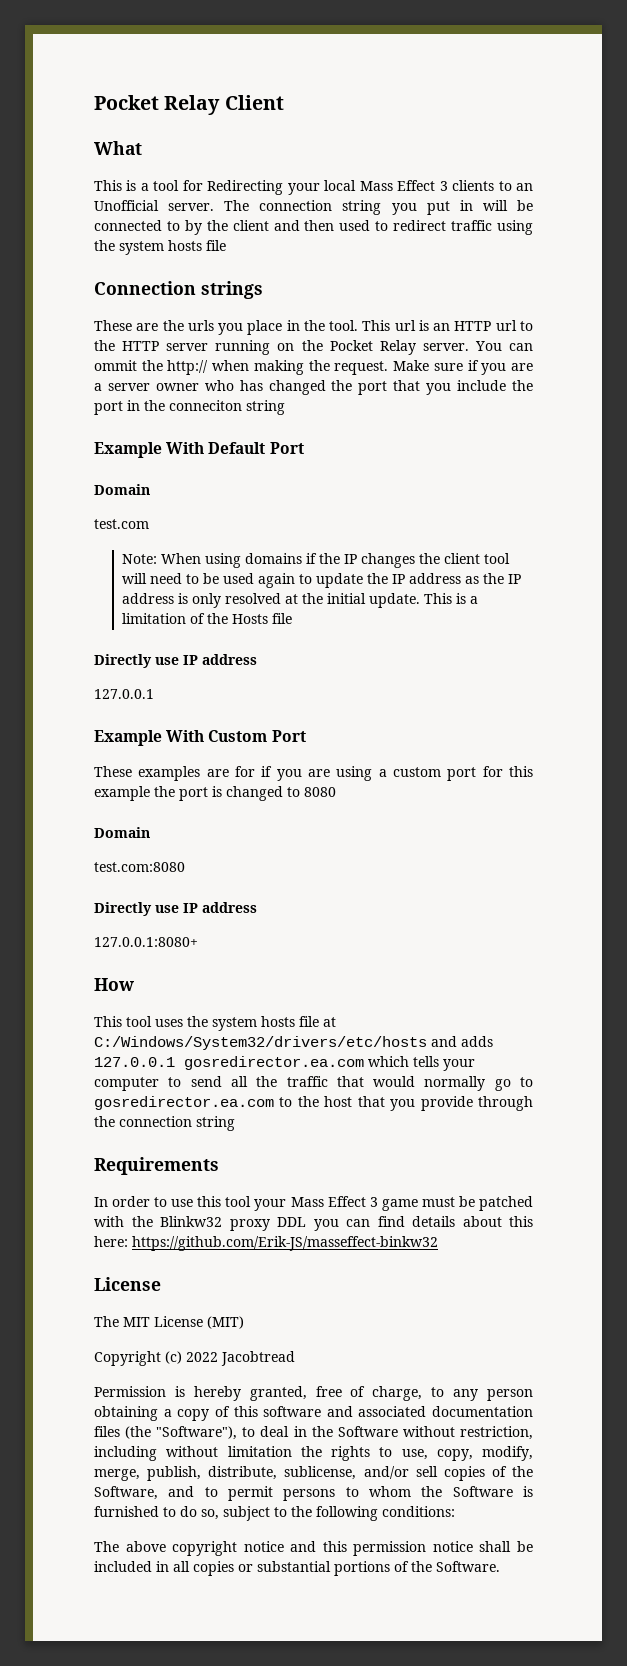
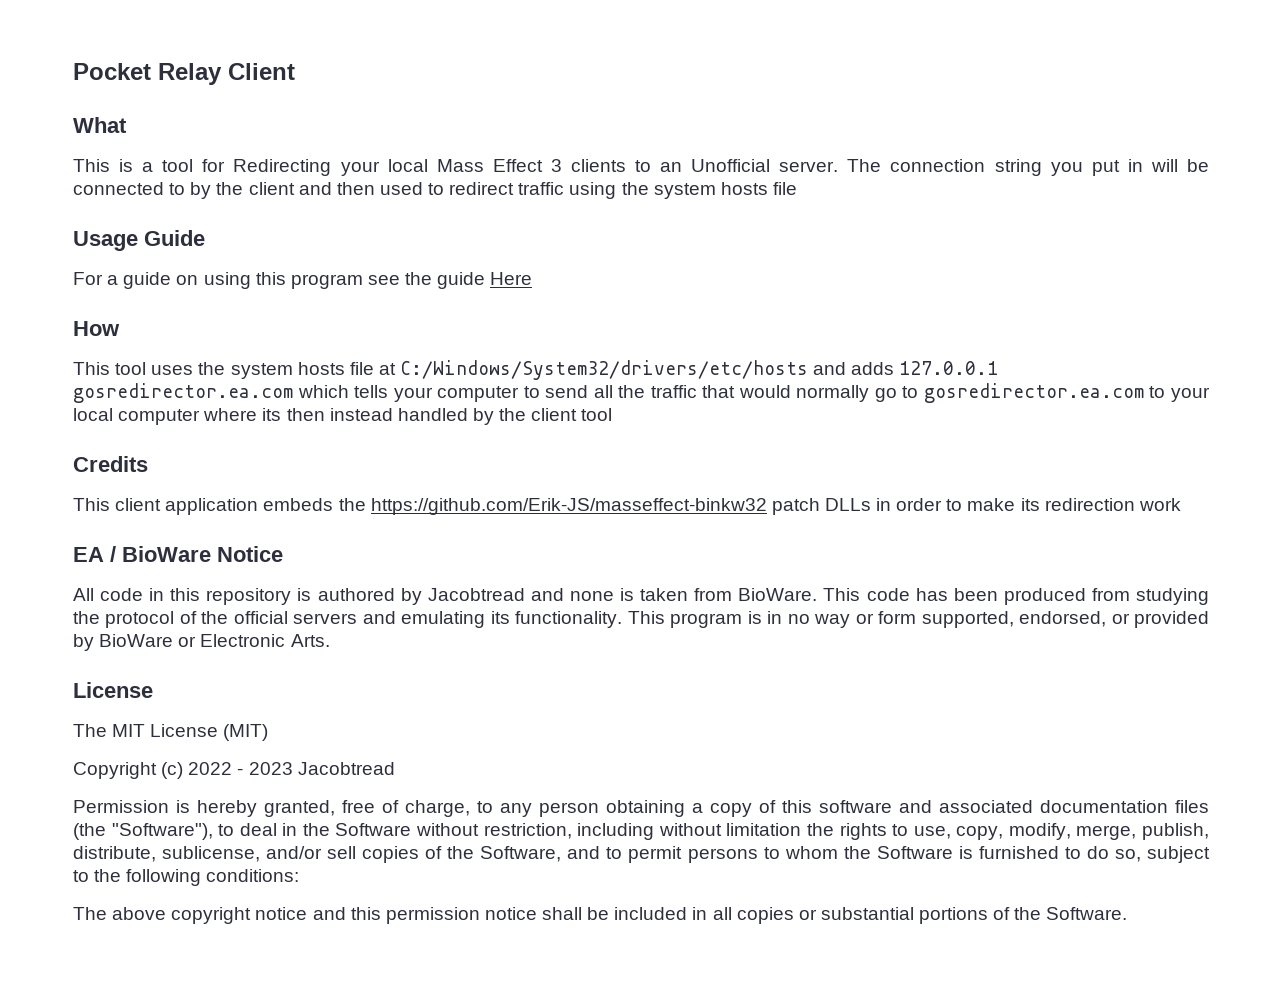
- Connection strings
- These are the urls you place in the tool. This url is an HTTP url to the HTTP server running on the Pocket Relay server. You can ommit the http:// when making the request. Make sure if you are a server owner who has changed the port that you include the port in the conneciton string
- Example With Default Port
- Domain
- test.com
- Note: When using domains if the IP changes the client tool will need to be used again to update the IP address as the IP address is only resolved at the initial update. This is a limitation of the Hosts file
- Directly use IP address
- 127.0.0.1
- Example With Custom Port
- These examples are for if you are using a custom port for this example the port is changed to 8080
- Domain
- test.com:8080
- Directly use IP address
- 127.0.0.1:8080+
+ Usage Guide
+ For a guide on using this program see the guide Here
- This tool uses the system hosts file at C:/Windows/System32/drivers/etc/hosts and adds 127.0.0.1 gosredirector.ea.com which tells your computer to send all the traffic that would normally go to gosredirector.ea.com to the host that you provide through the connection string
- Requirements
- In order to use this tool your Mass Effect 3 game must be patched with the Blinkw32 proxy DDL you can find details about this here: https://github.com/Erik-JS/masseffect-binkw32
+ This tool uses the system hosts file at C:/Windows/System32/drivers/etc/hosts and adds 127.0.0.1 gosredirector.ea.com which tells your computer to send all the traffic that would normally go to gosredirector.ea.com to your local computer where its then instead handled by the client tool
+ Credits
+ This client application embeds the https://github.com/Erik-JS/masseffect-binkw32 patch DLLs in order to make its redirection work
+ EA / BioWare Notice
+ All code in this repository is authored by Jacobtread and none is taken from BioWare. This code has been produced from studying the protocol of the official servers and emulating its functionality. This program is in no way or form supported, endorsed, or provided by BioWare or Electronic Arts.
- Copyright (c) 2022 Jacobtread
+ Copyright (c) 2022 - 2023 Jacobtread

